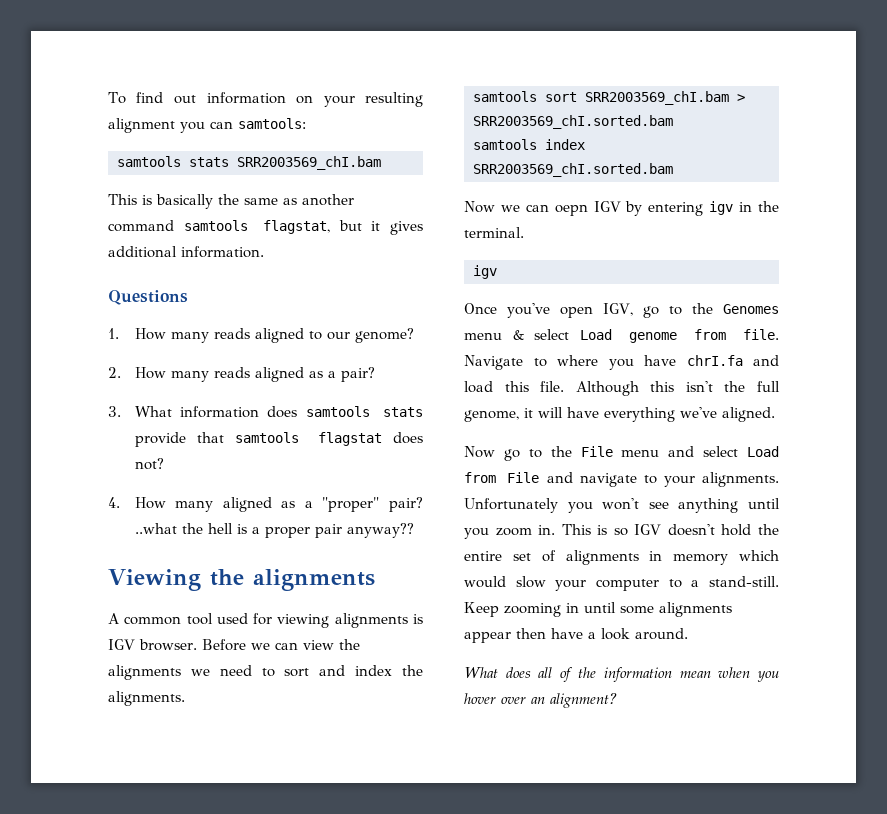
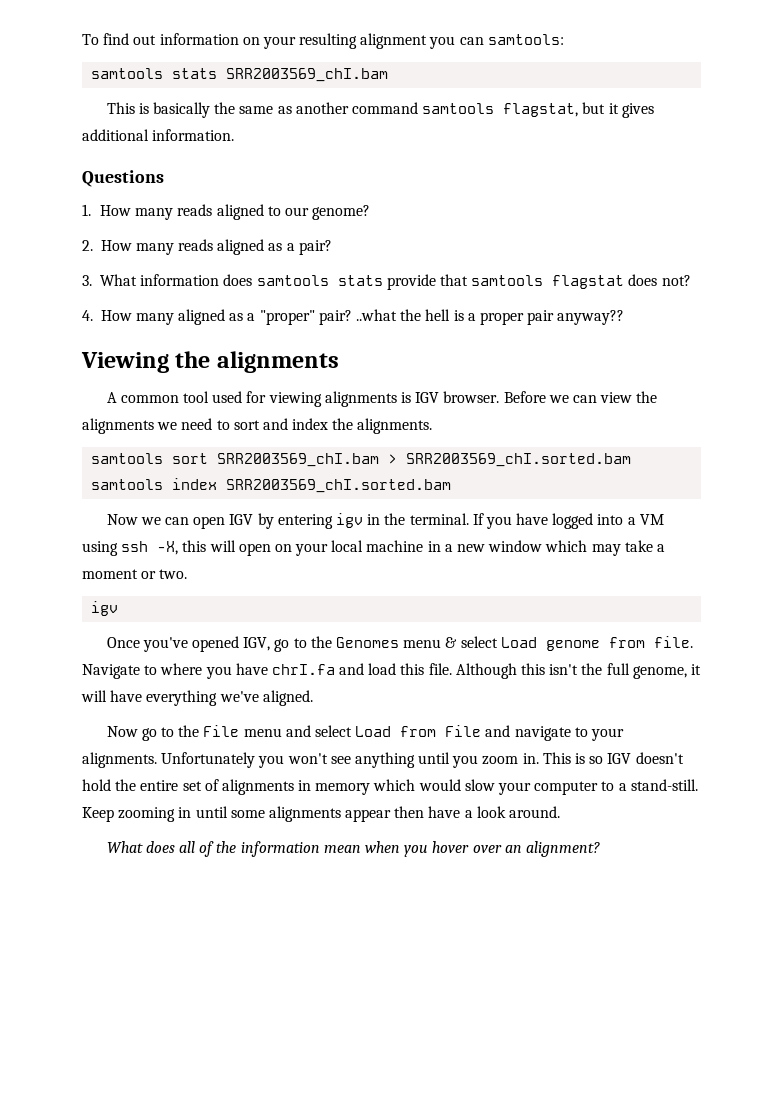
- Now we can oepn IGV by entering igv in the terminal.
+ Now we can open IGV by entering igv in the terminal. If you have logged into a VM using ssh -X, this will open on your local machine in a new window which may take a moment or two.
- Once you've open IGV, go to the Genomes menu & select Load genome from file.
+ Once you've opened IGV, go to the Genomes menu & select Load genome from file.

